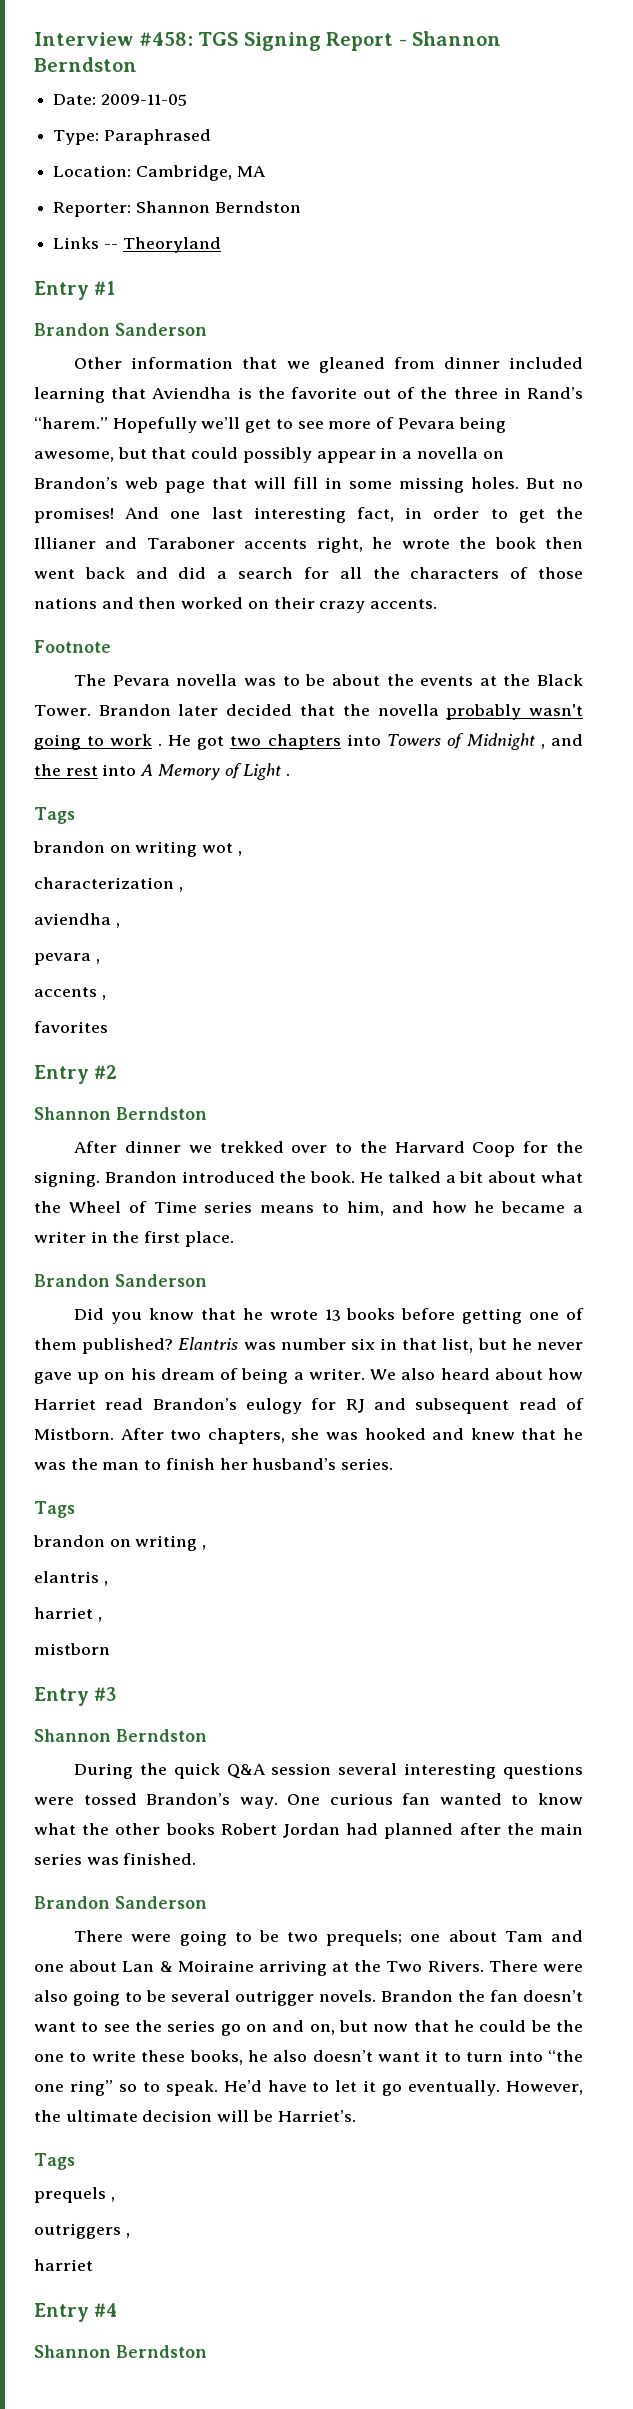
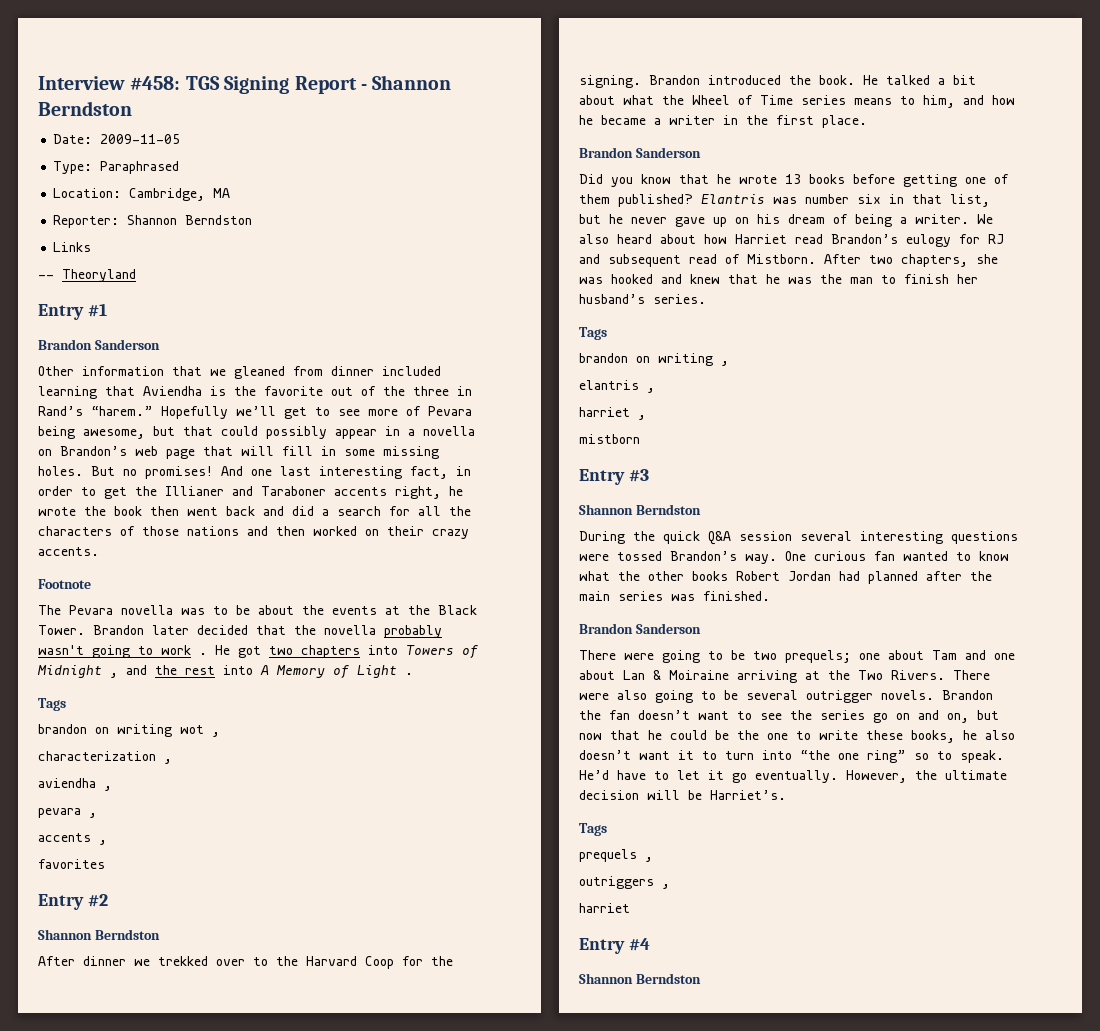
- Links -- Theoryland
+ Links
+ -- Theoryland

